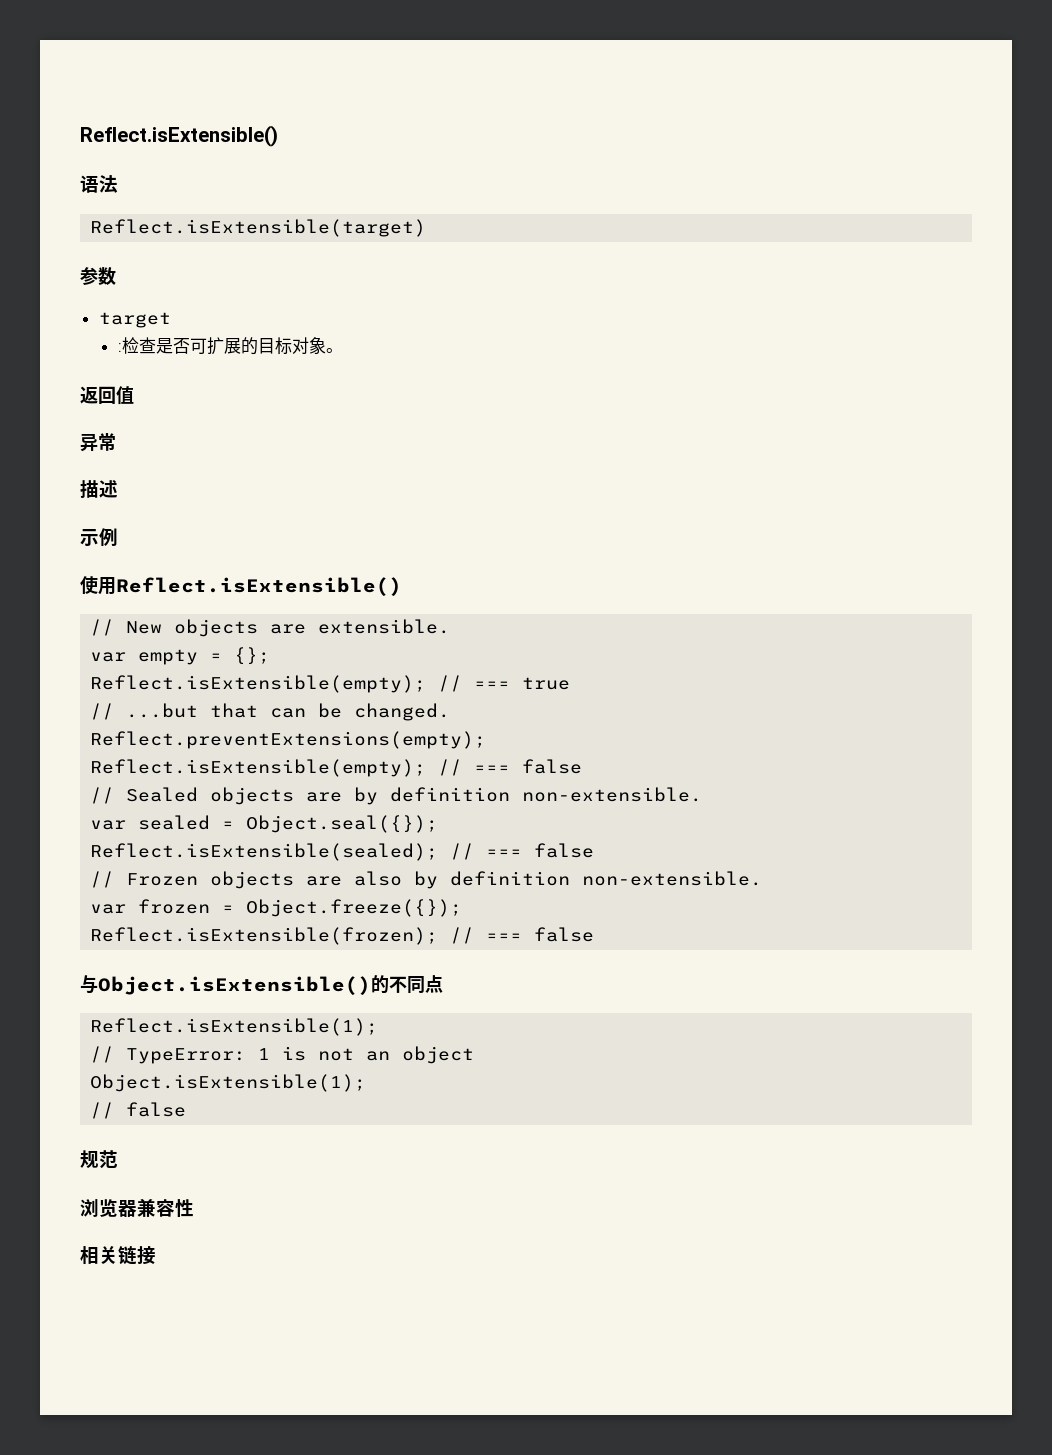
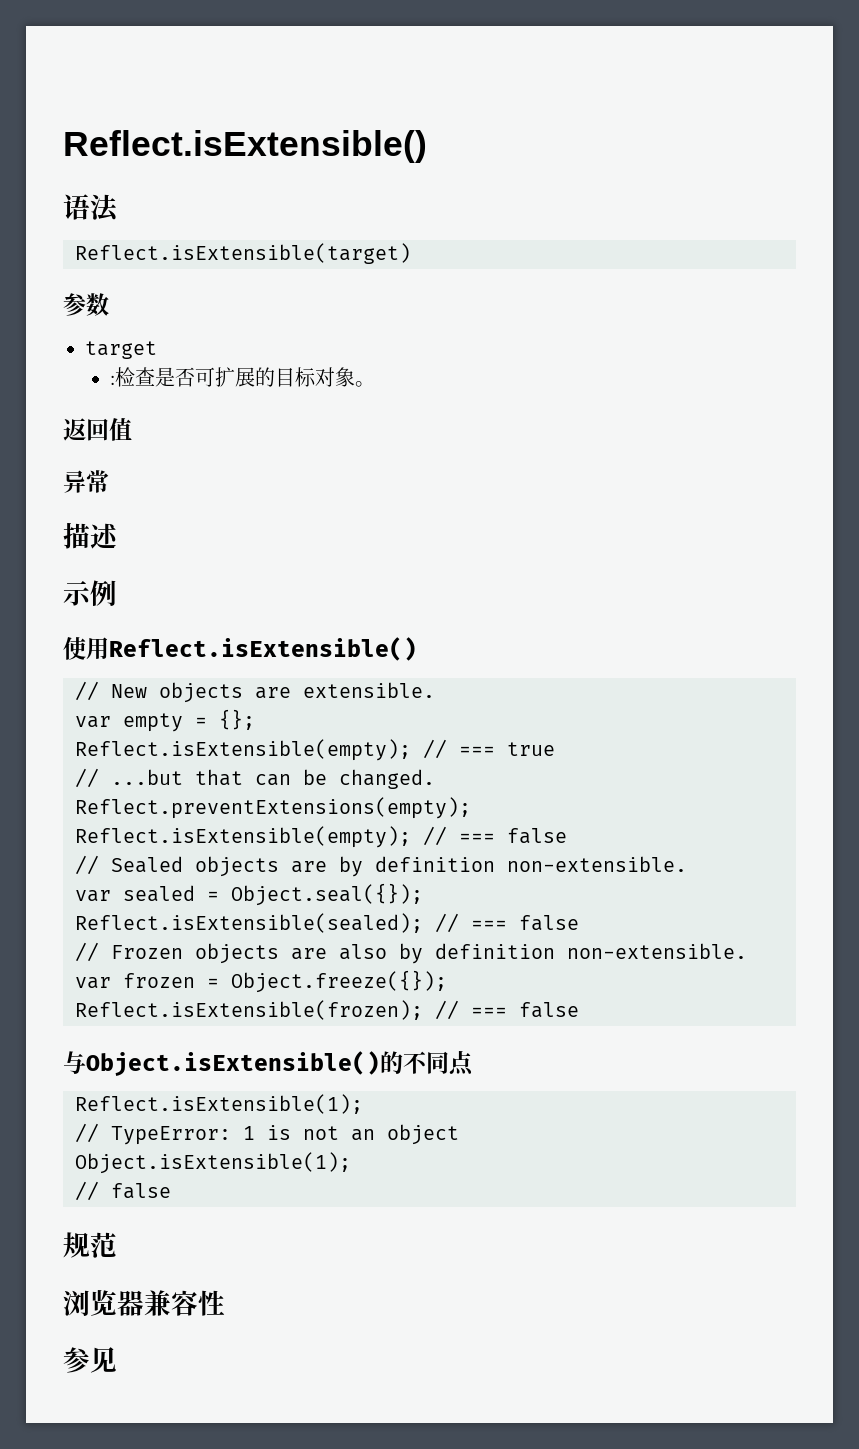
- 相关链接
+ 参见

